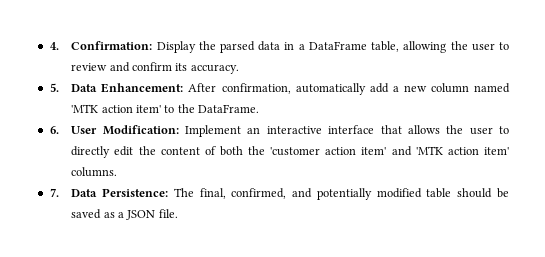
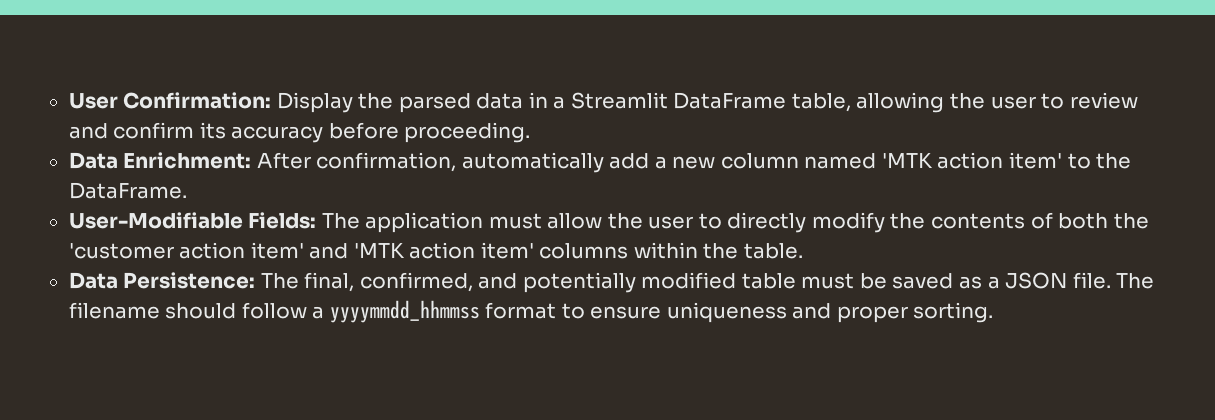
- 4. Confirmation: Display the parsed data in a DataFrame table, allowing the user to review and confirm its accuracy.
- 5. Data Enhancement: After confirmation, automatically add a new column named 'MTK action item' to the DataFrame.
+ User Confirmation: Display the parsed data in a Streamlit DataFrame table, allowing the user to review and confirm its accuracy before proceeding.
+ Data Enrichment: After confirmation, automatically add a new column named 'MTK action item' to the DataFrame.
- 6. User Modification: Implement an interactive interface that allows the user to directly edit the content of both the 'customer action item' and 'MTK action item' columns.
- 7. Data Persistence: The final, confirmed, and potentially modified table should be saved as a JSON file.
+ User-Modifiable Fields: The application must allow the user to directly modify the contents of both the 'customer action item' and 'MTK action item' columns within the table.
+ Data Persistence: The final, confirmed, and potentially modified table must be saved as a JSON file.
+ The filename should follow a yyyymmdd_hhmmss format to ensure uniqueness and proper sorting.

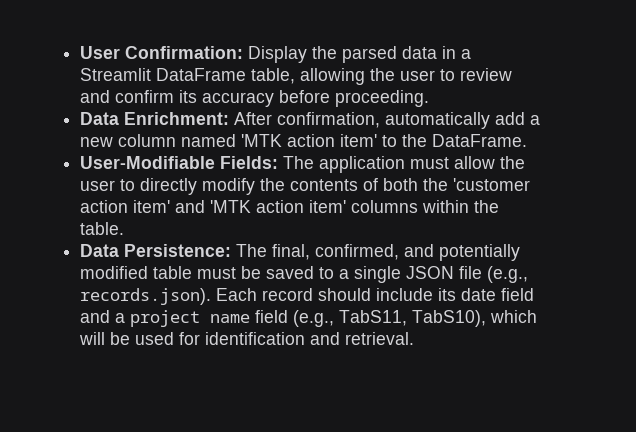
- Data Persistence: The final, confirmed, and potentially modified table must be saved as a JSON file. The filename should follow a yyyymmdd_hhmmss format to ensure uniqueness and proper sorting.
+ Data Persistence: The final, confirmed, and potentially modified table must be saved to a single JSON file (e.g., records.json). Each record should include its date field and a project name field (e.g., TabS11, TabS10), which will be used for identification and retrieval.

